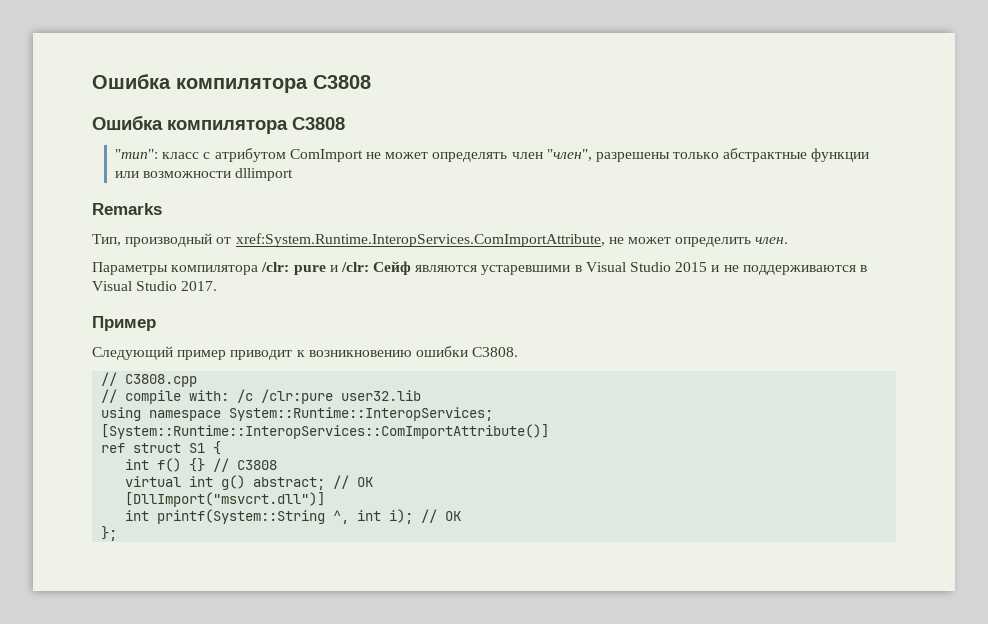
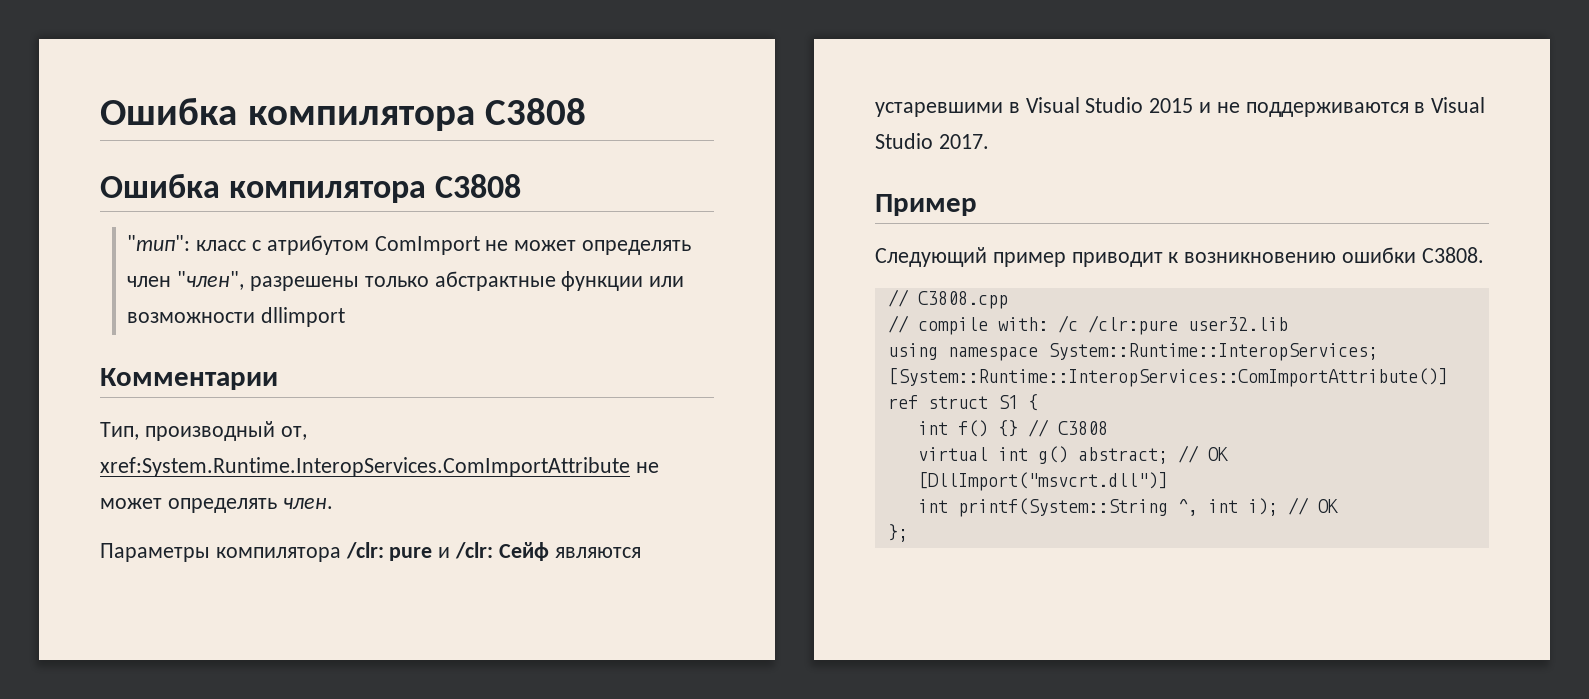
- Remarks
+ Комментарии
- Тип, производный от xref:System.Runtime.InteropServices.ComImportAttribute, не может определить член.
+ Тип, производный от, xref:System.Runtime.InteropServices.ComImportAttribute не может определять член.

